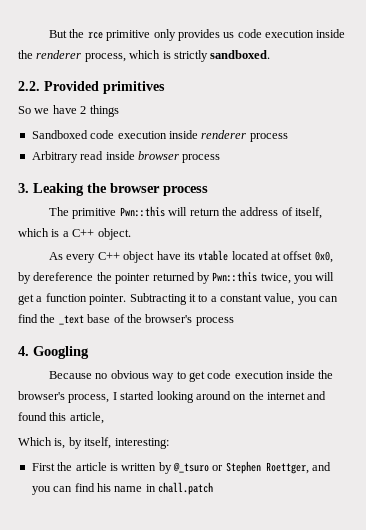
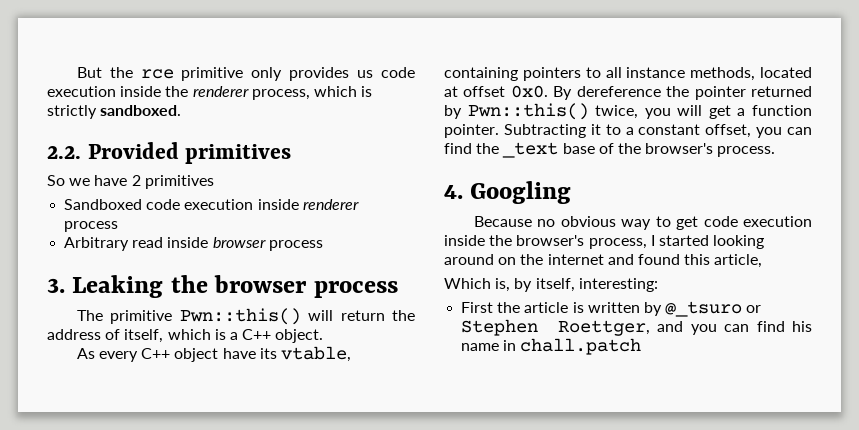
- So we have 2 things
+ So we have 2 primitives
- The primitive Pwn::this will return the address of itself, which is a C++ object.
+ The primitive Pwn::this() will return the address of itself, which is a C++ object.
- As every C++ object have its vtable located at offset 0x0, by dereference the pointer returned by Pwn::this twice, you will get a function pointer.
+ As every C++ object have its vtable, containing pointers to all instance methods, located at offset 0x0. By dereference the pointer returned by Pwn::this() twice, you will get a function pointer.
- Subtracting it to a constant value, you can find the _text base of the browser's process
+ Subtracting it to a constant offset, you can find the _text base of the browser's process.

